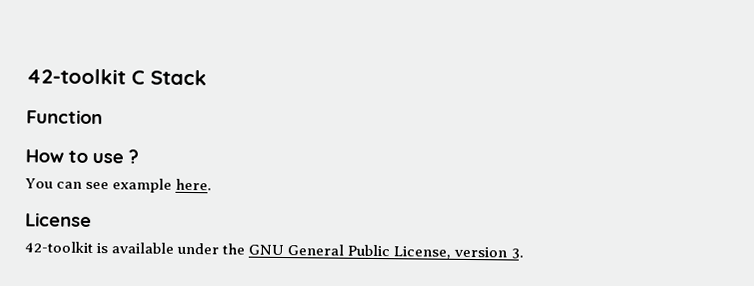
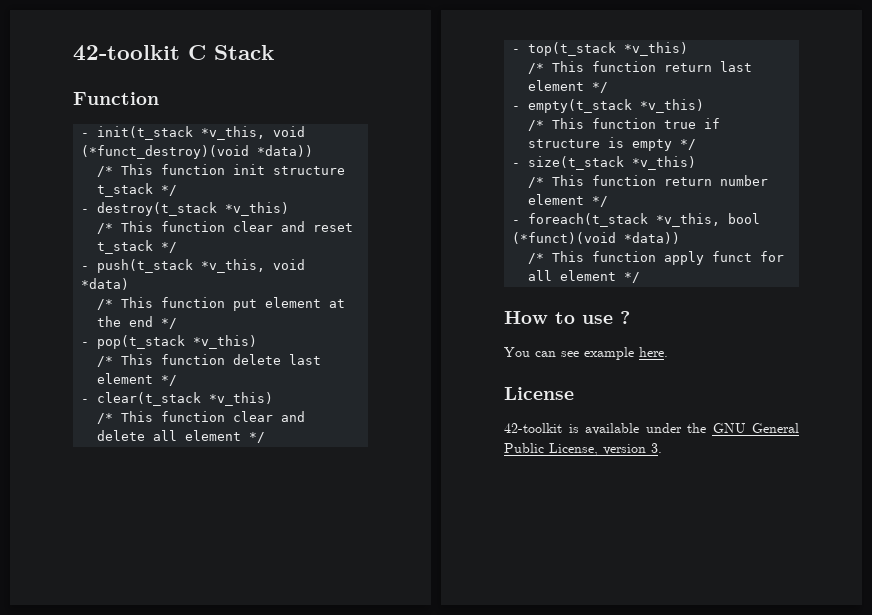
+ - init(t_stack *v_this, void (*funct_destroy)(void *data))
+ /* This function init structure t_stack */
+ - destroy(t_stack *v_this)
+ /* This function clear and reset t_stack */
+ - push(t_stack *v_this, void *data)
+ /* This function put element at the end */
+ - pop(t_stack *v_this)
+ /* This function delete last element */
+ - clear(t_stack *v_this)
+ /* This function clear and delete all element */
+ - top(t_stack *v_this)
+ /* This function return last element */
+ - empty(t_stack *v_this)
+ /* This function true if structure is empty */
+ - size(t_stack *v_this)
+ /* This function return number element */
+ - foreach(t_stack *v_this, bool (*funct)(void *data))
+ /* This function apply funct for all element */

